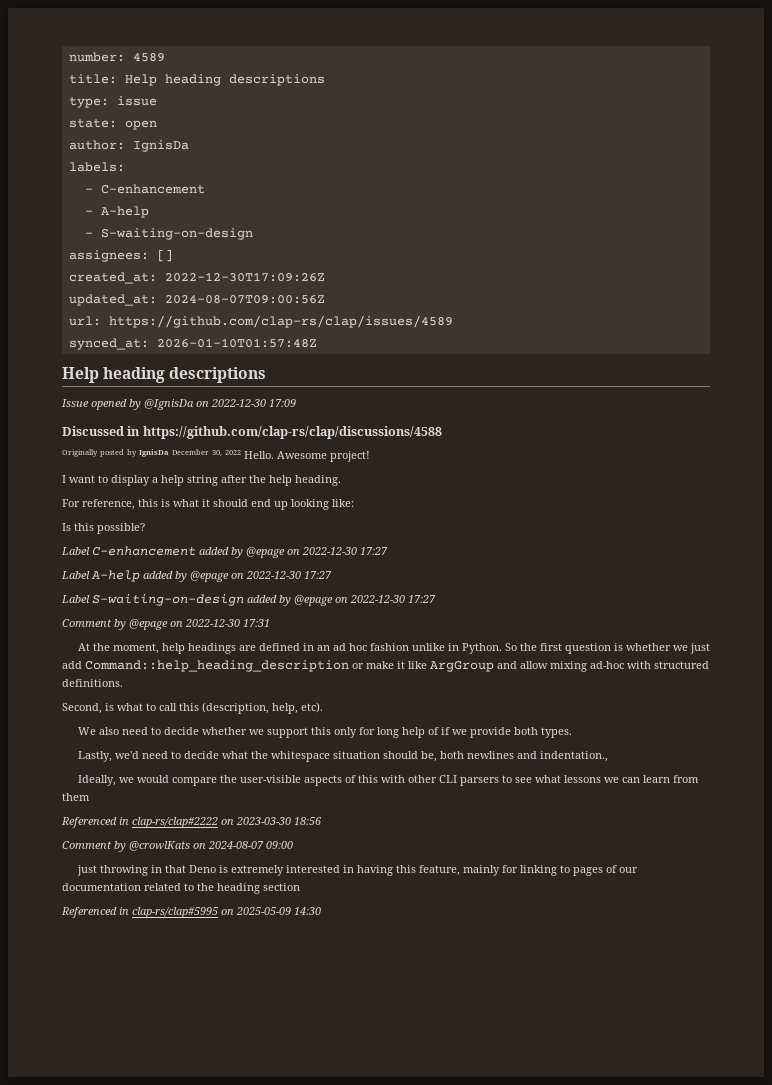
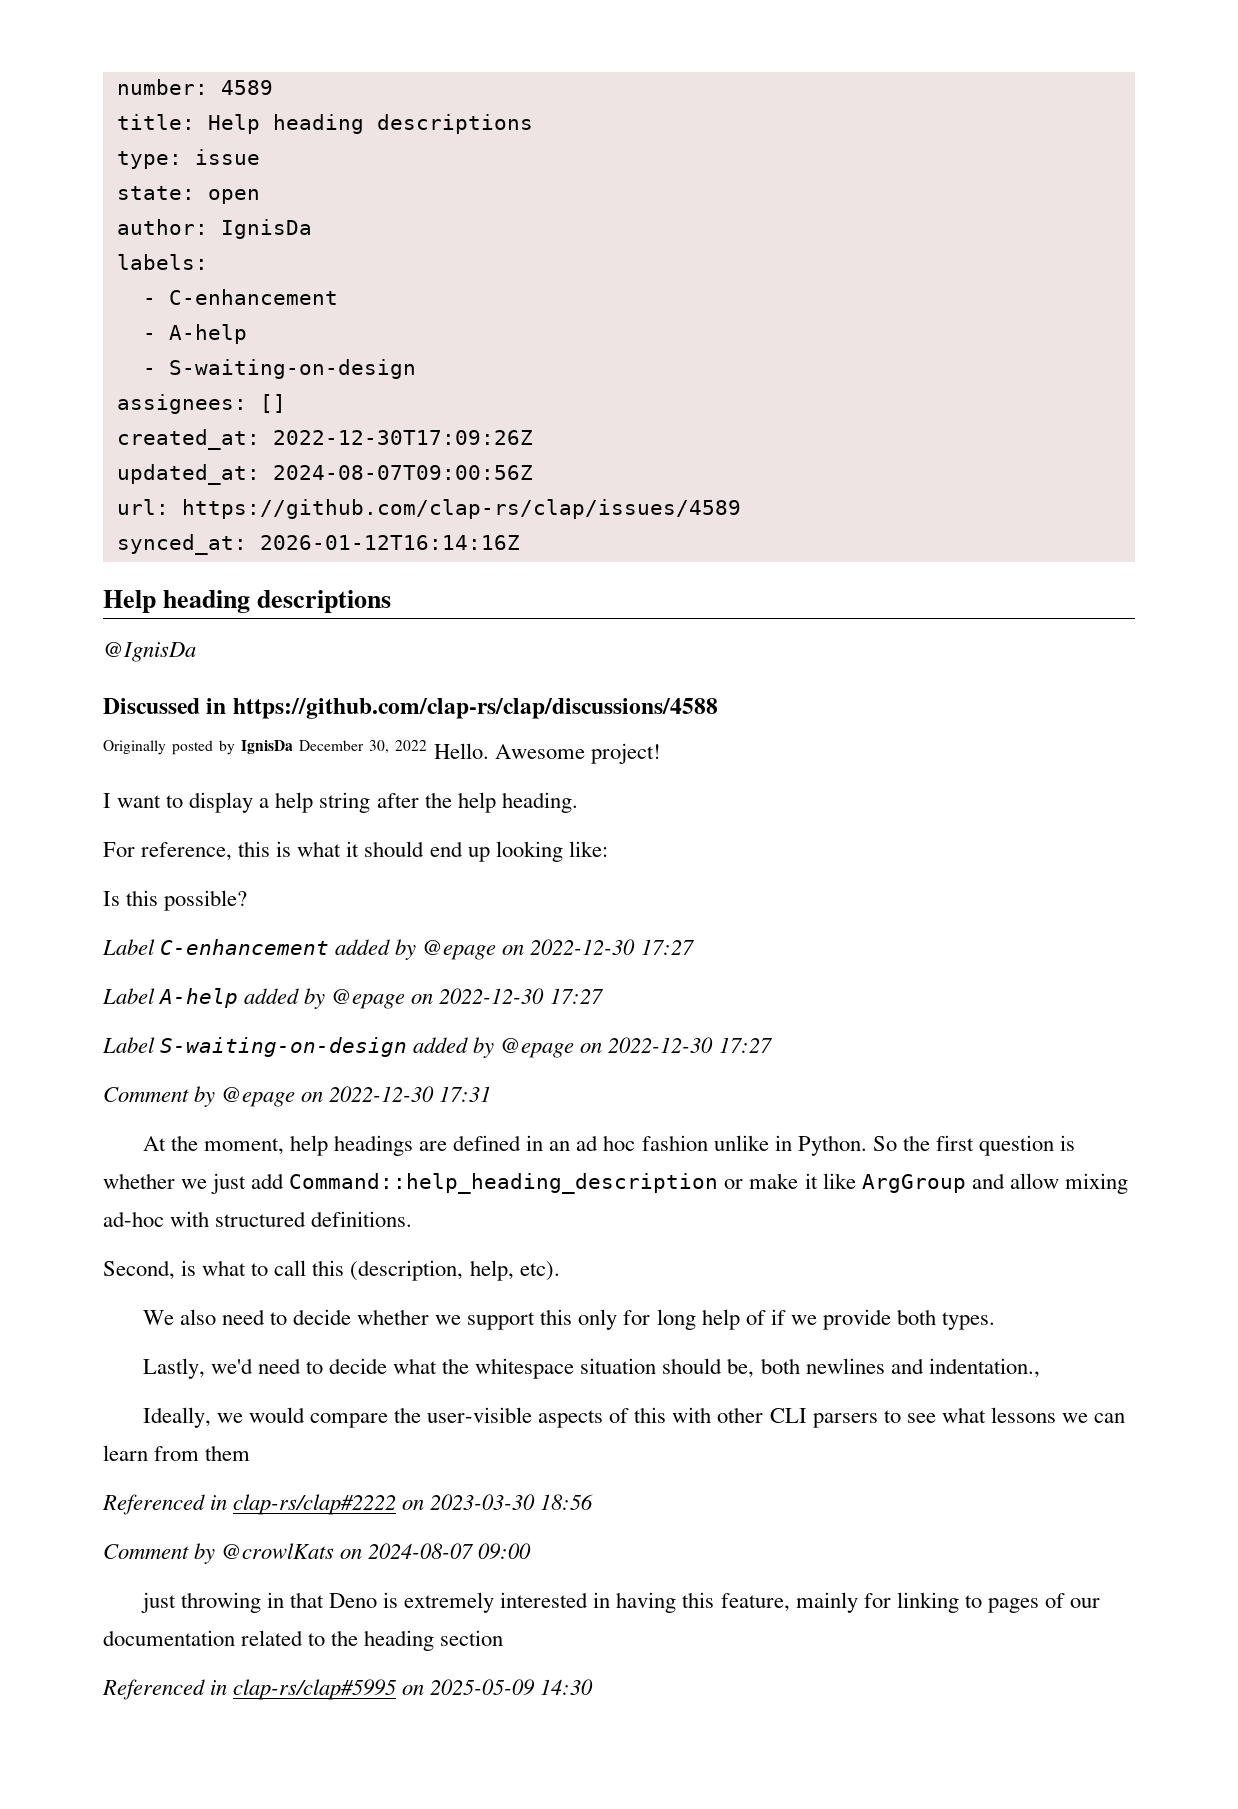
- synced_at: 2026-01-10T01:57:48Z
+ synced_at: 2026-01-12T16:14:16Z
  Help heading descriptions
- Issue opened by @IgnisDa on 2022-12-30 17:09
+ @IgnisDa

